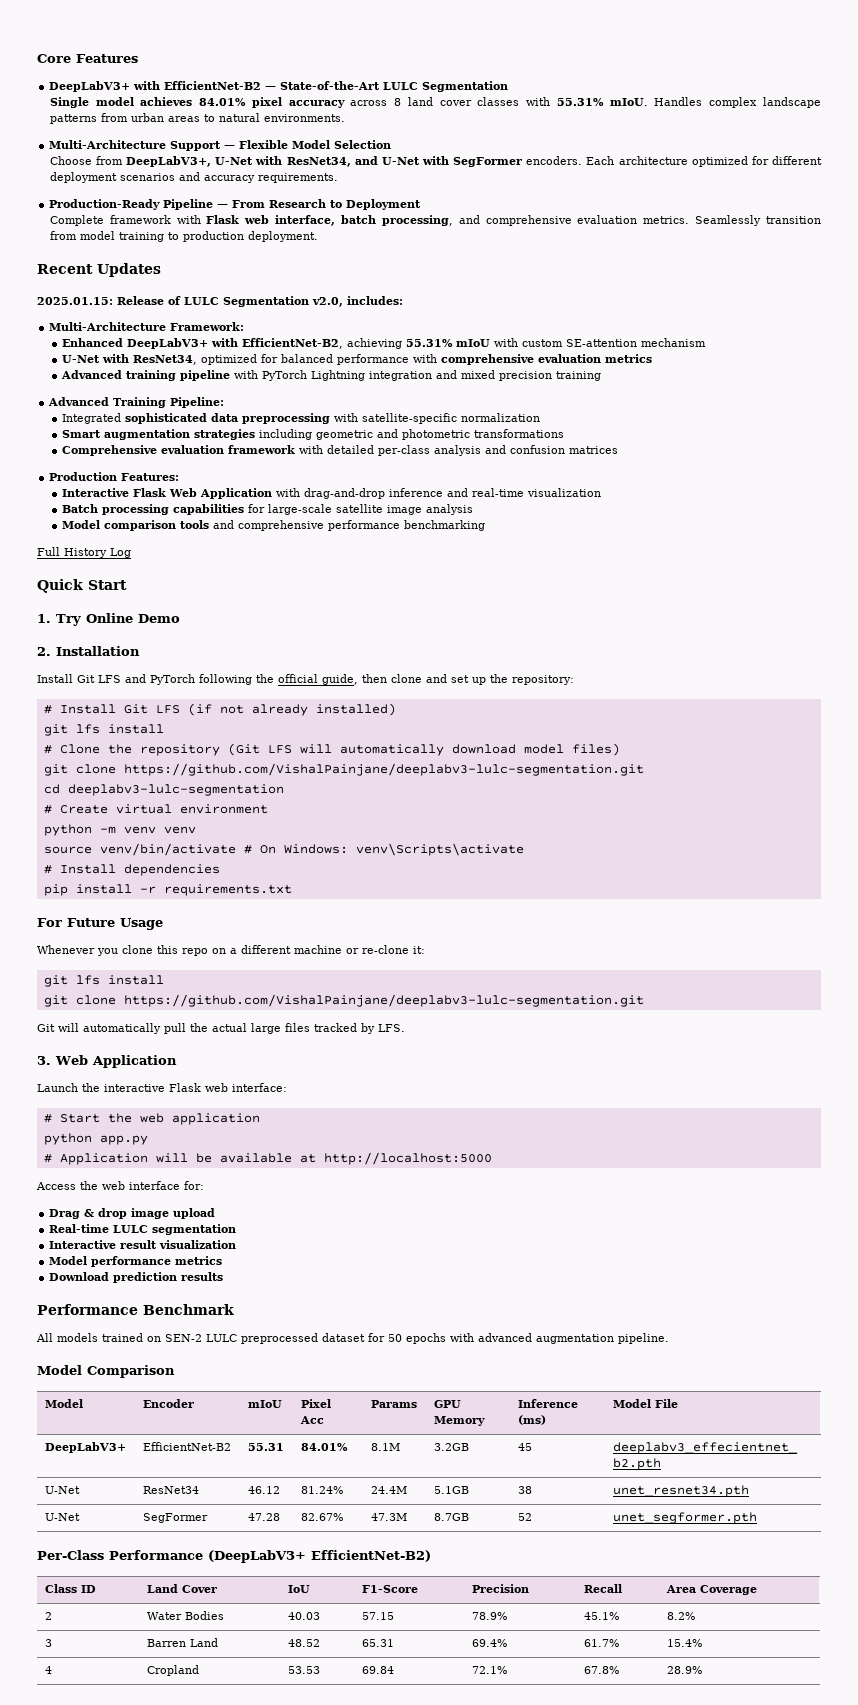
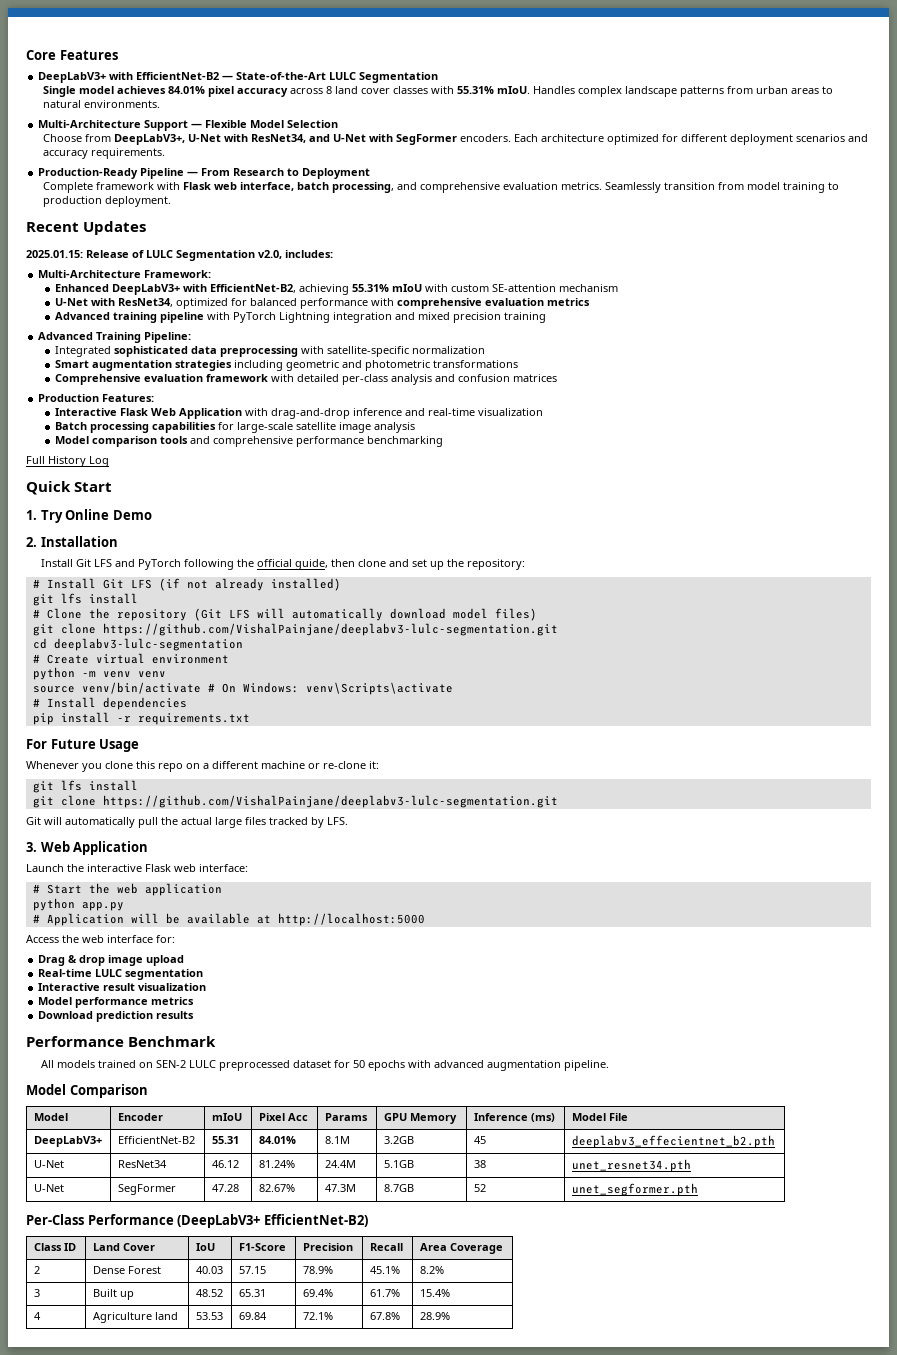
- 2 | Water Bodies | 40.03 | 57.15 | 78.9% | 45.1% | 8.2%
+ 2 | Dense Forest | 40.03 | 57.15 | 78.9% | 45.1% | 8.2%
- 3 | Barren Land | 48.52 | 65.31 | 69.4% | 61.7% | 15.4%
+ 3 | Built up | 48.52 | 65.31 | 69.4% | 61.7% | 15.4%
- 4 | Cropland | 53.53 | 69.84 | 72.1% | 67.8% | 28.9%
+ 4 | Agriculture land | 53.53 | 69.84 | 72.1% | 67.8% | 28.9%

